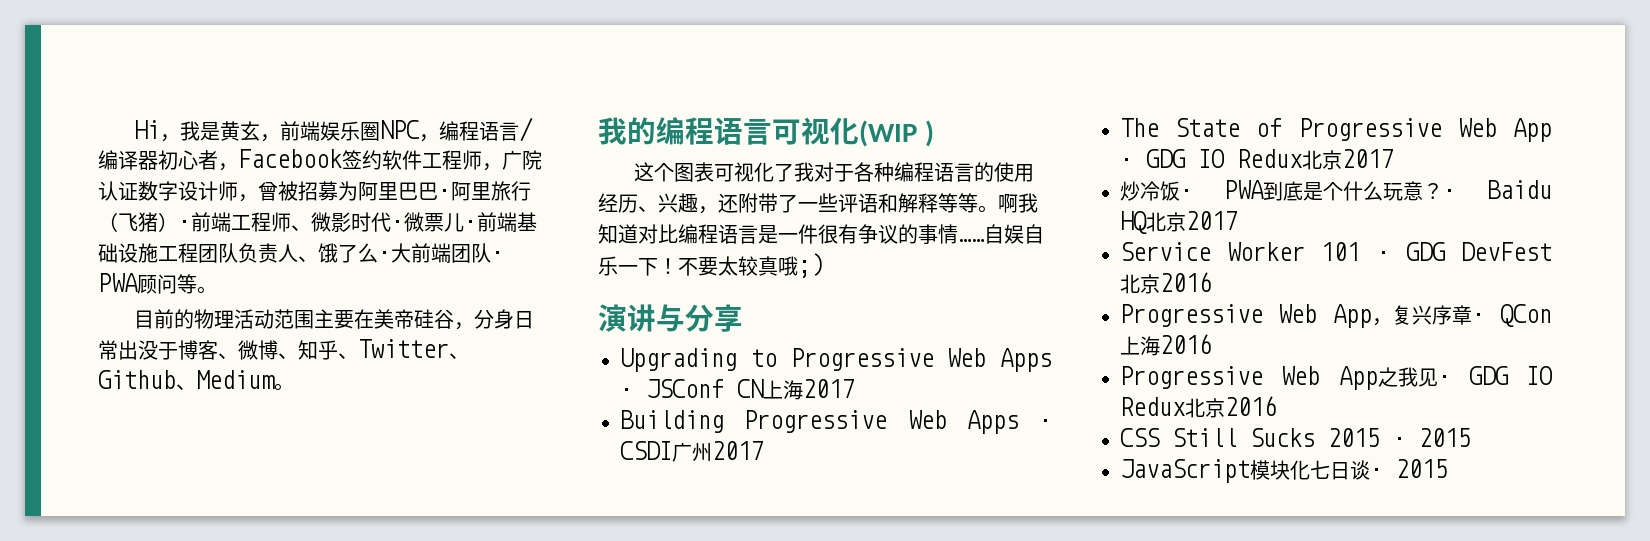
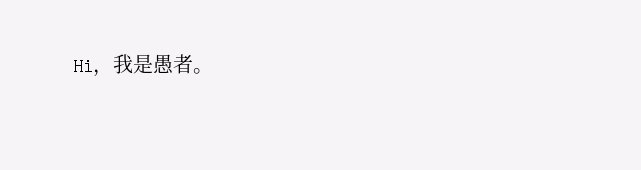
- Hi，我是黄玄，前端娱乐圈NPC，编程语言/编译器初心者，Facebook签约软件工程师，广院认证数字设计师，曾被招募为阿里巴巴·阿里旅行（飞猪）·前端工程师、微影时代·微票儿·前端基础设施工程团队负责人、饿了么·大前端团队· PWA顾问等。
- 目前的物理活动范围主要在美帝硅谷，分身日常出没于博客、微博、知乎、Twitter、Github、Medium。
- 我的编程语言可视化(WIP )
- 这个图表可视化了我对于各种编程语言的使用经历、兴趣，还附带了一些评语和解释等等。啊我知道对比编程语言是一件很有争议的事情……自娱自乐一下！不要太较真哦;)
- 演讲与分享
- Upgrading to Progressive Web Apps · JSConf CN上海2017
- Building Progressive Web Apps · CSDI广州2017
- The State of Progressive Web App · GDG IO Redux北京2017
- 炒冷饭· PWA到底是个什么玩意？· Baidu HQ北京2017
- Service Worker 101 · GDG DevFest北京2016
- Progressive Web App，复兴序章· QCon上海2016
- Progressive Web App之我见· GDG IO Redux北京2016
- CSS Still Sucks 2015 · 2015
- JavaScript模块化七日谈· 2015
+ Hi，我是愚者。

